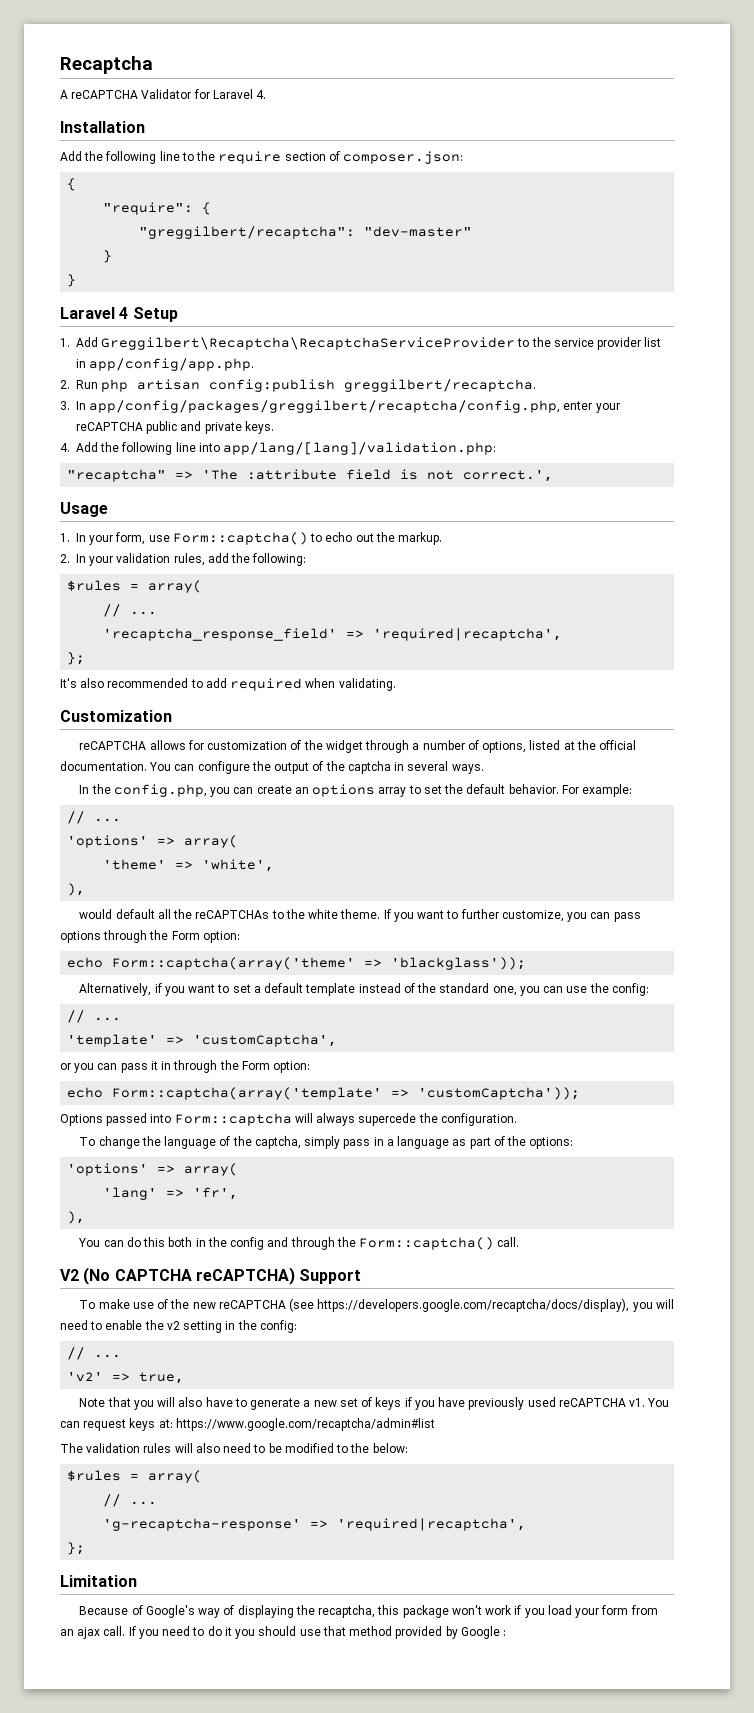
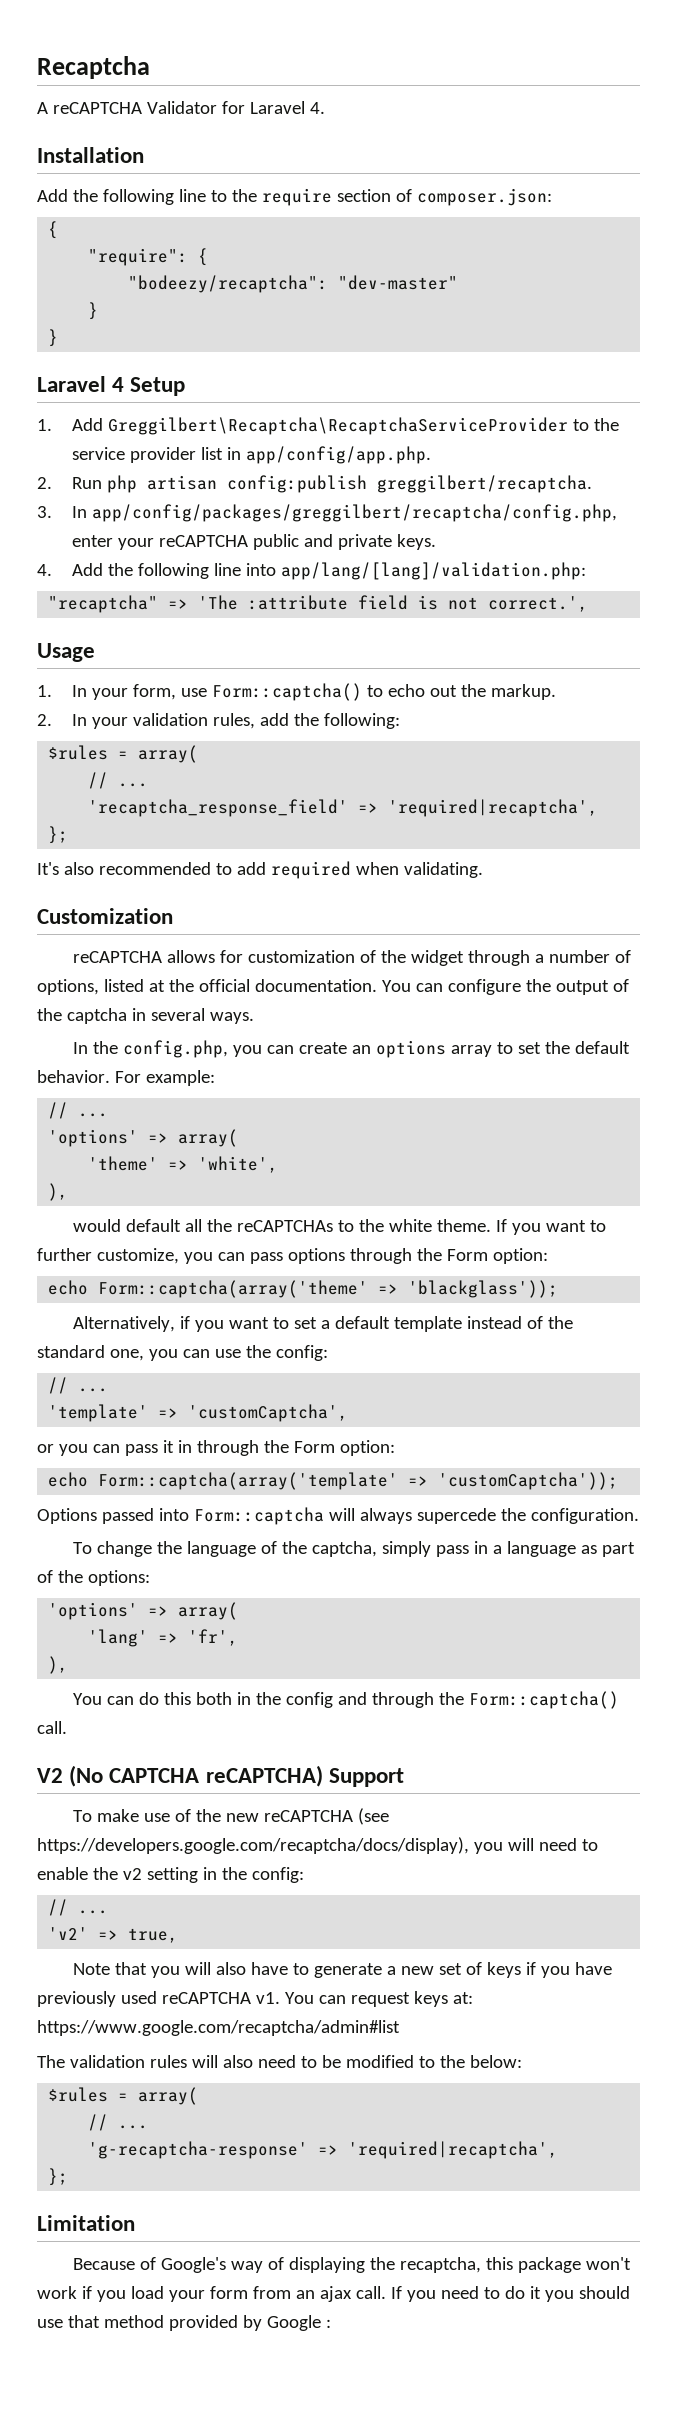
- "greggilbert/recaptcha": "dev-master"
+ "bodeezy/recaptcha": "dev-master"

